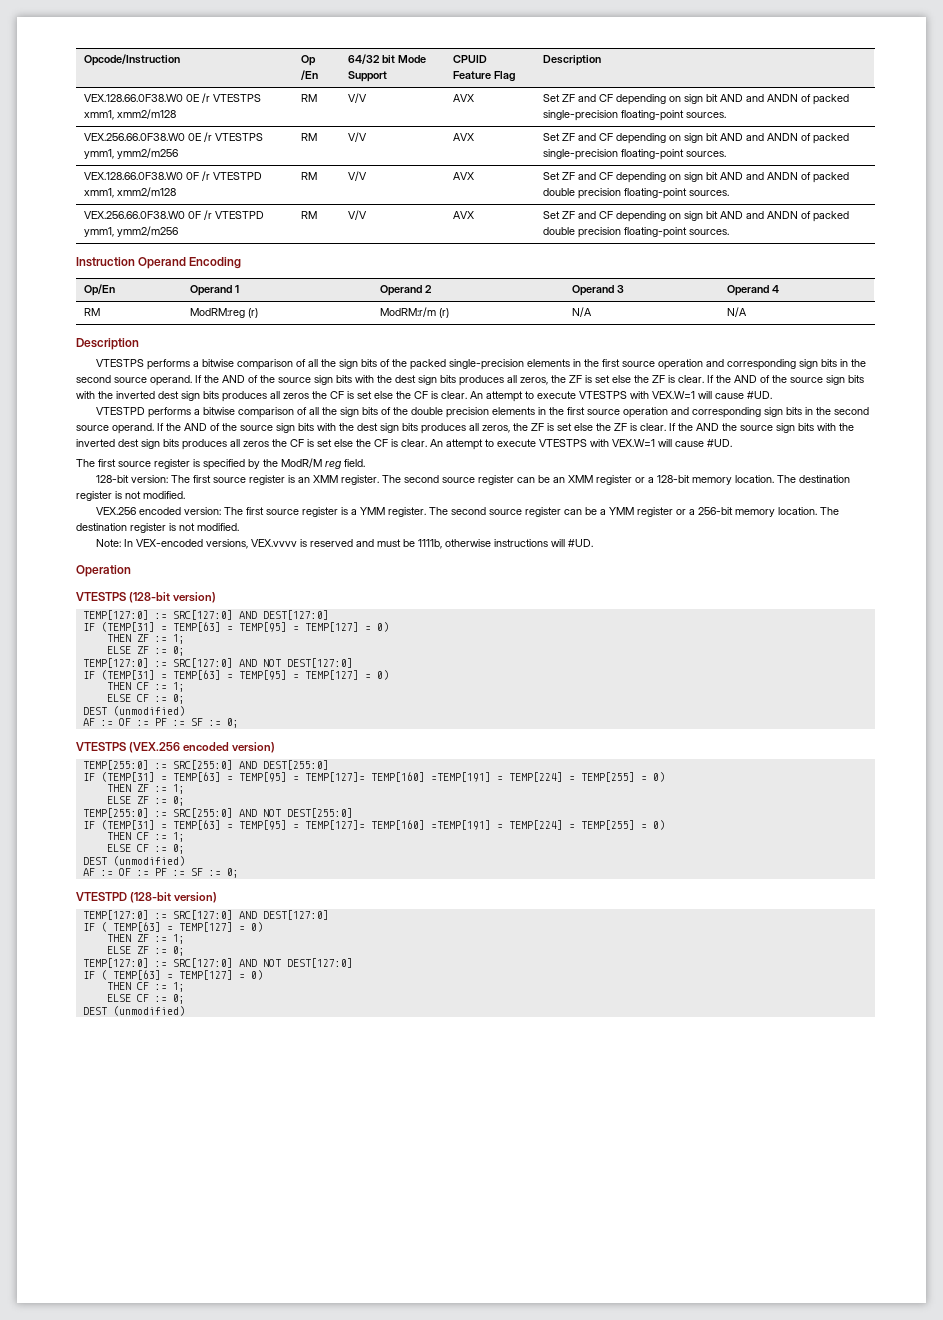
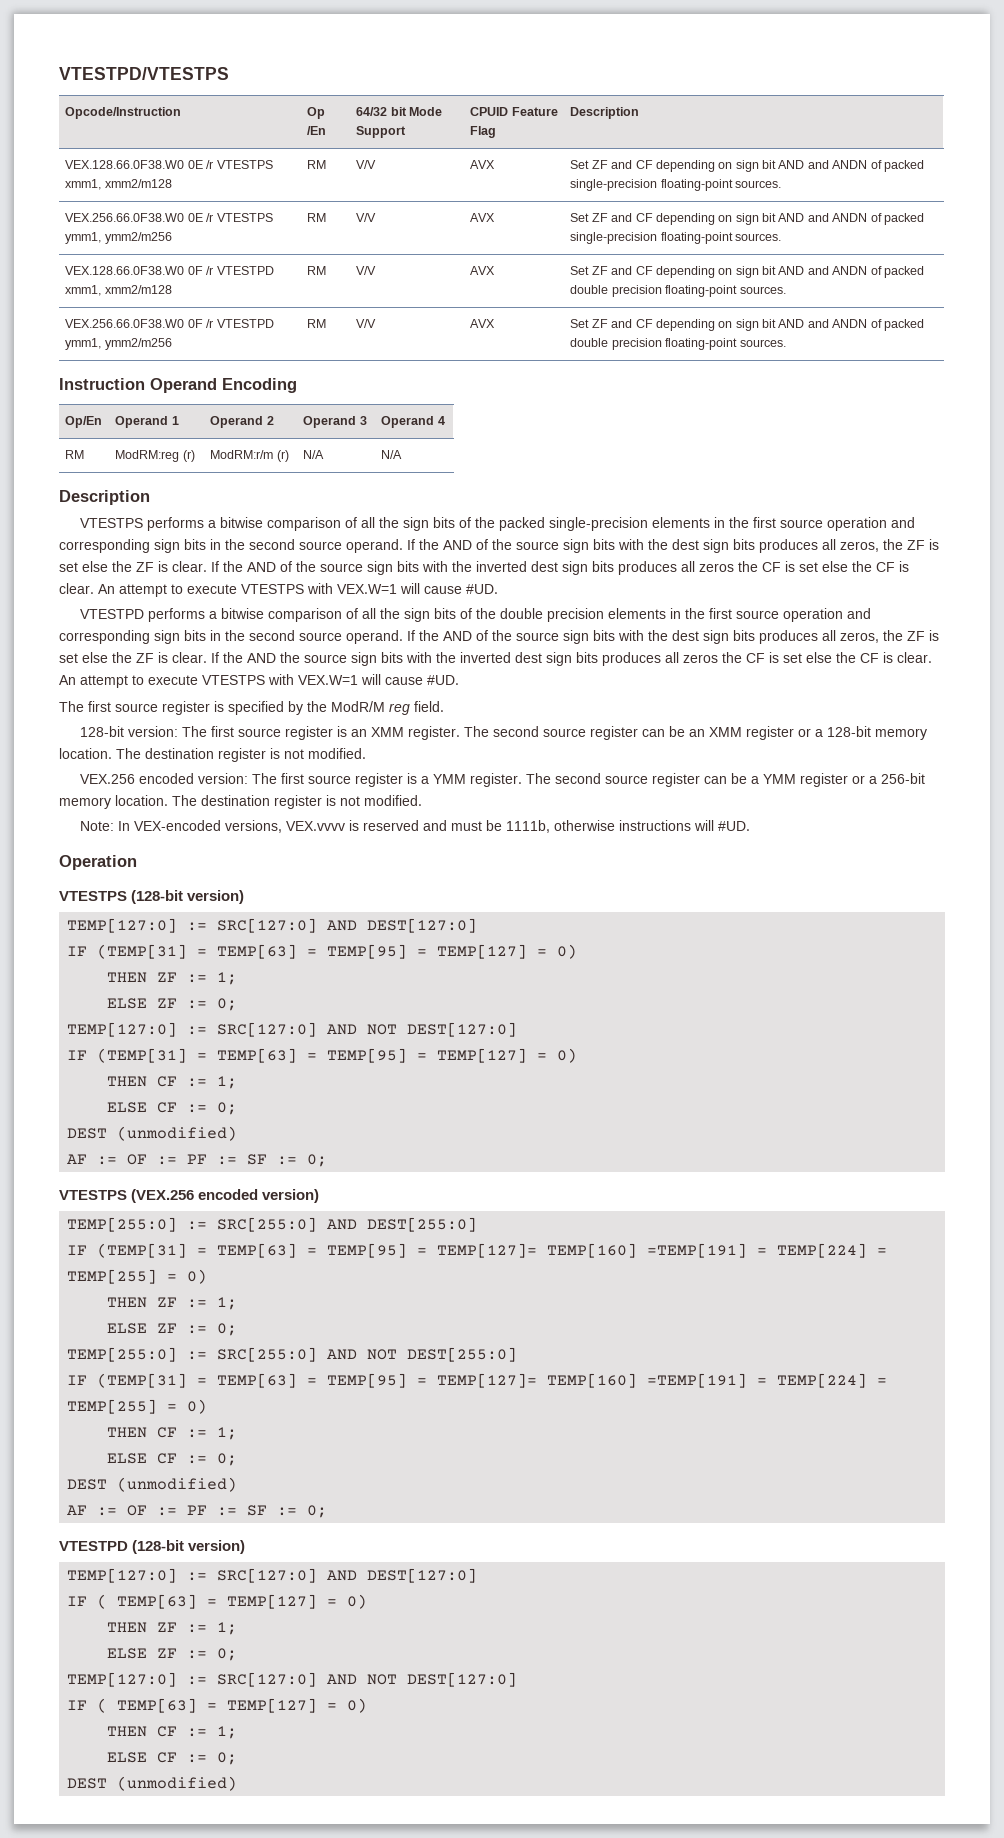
+ VTESTPD/VTESTPS

